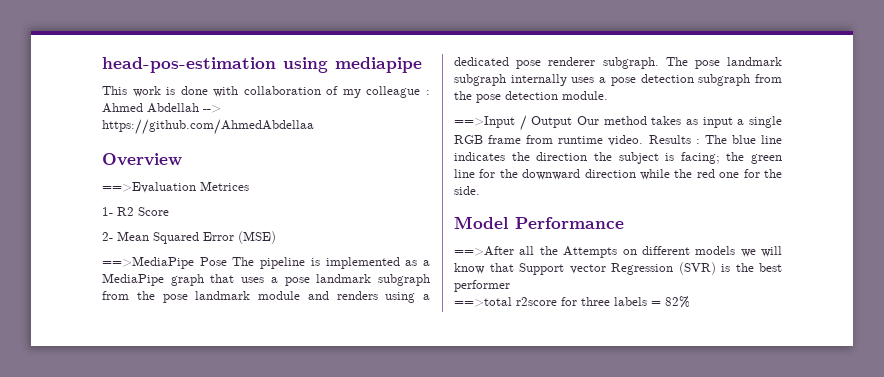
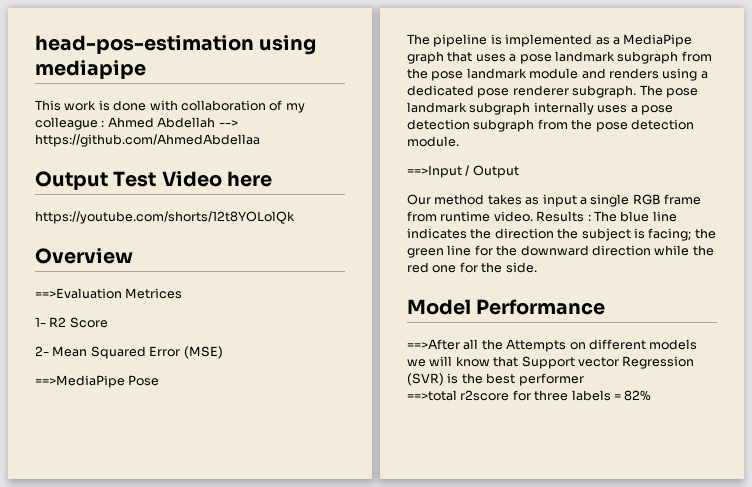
+ Output Test Video here
+ https://youtube.com/shorts/12t8YOLolQk
- ==>MediaPipe Pose The pipeline is implemented as a MediaPipe graph that uses a pose landmark subgraph from the pose landmark module and renders using a dedicated pose renderer subgraph.
+ ==>MediaPipe Pose
+ The pipeline is implemented as a MediaPipe graph that uses a pose landmark subgraph from the pose landmark module and renders using a dedicated pose renderer subgraph.
- ==>Input / Output Our method takes as input a single RGB frame from runtime video.
+ ==>Input / Output
+ Our method takes as input a single RGB frame from runtime video.

